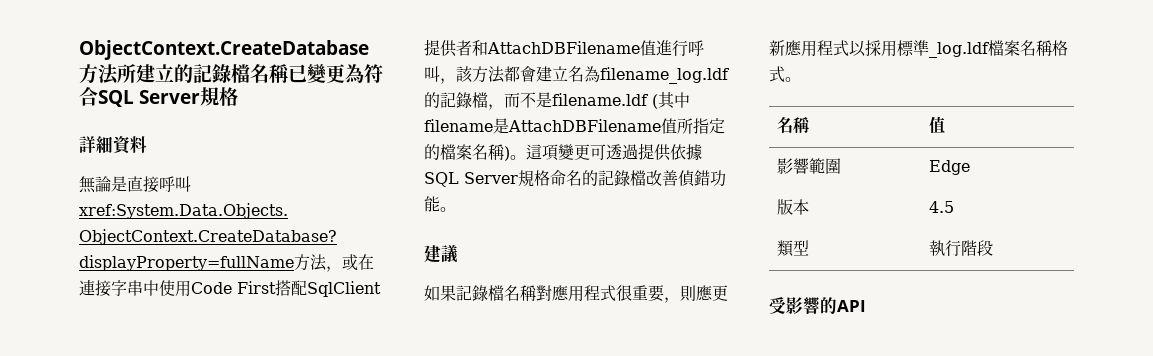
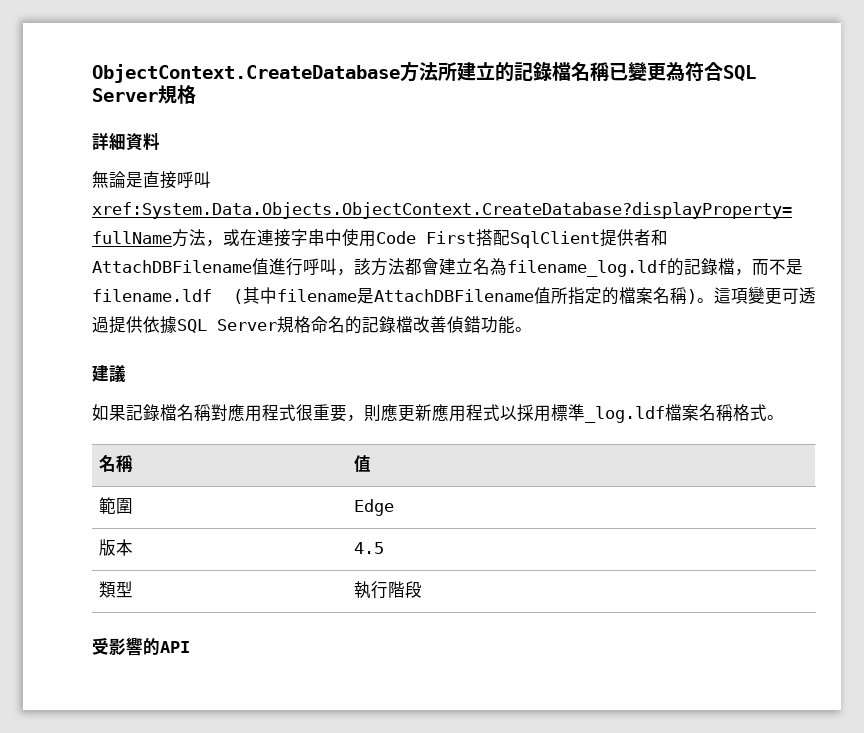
- 影響範圍 | Edge
+ 範圍 | Edge

